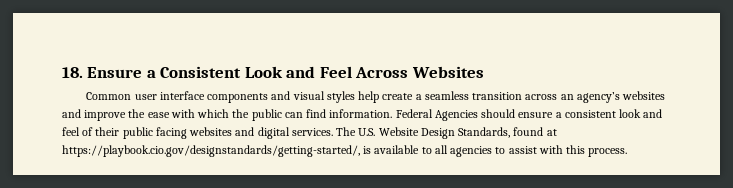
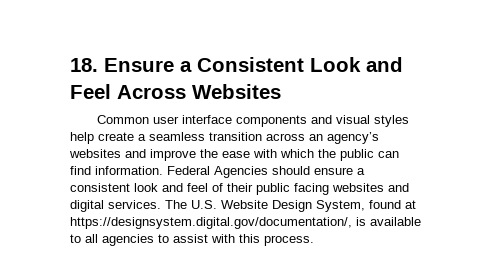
- The U.S. Website Design Standards, found at https://playbook.cio.gov/designstandards/getting-started/, is available to all agencies to assist with this process.
+ The U.S. Website Design System, found at https://designsystem.digital.gov/documentation/, is available to all agencies to assist with this process.

